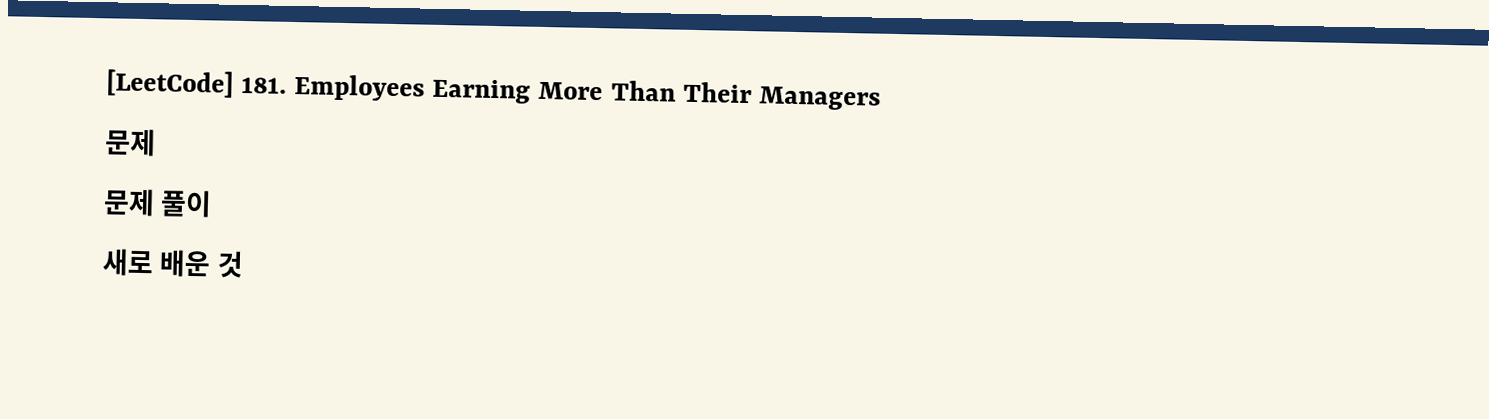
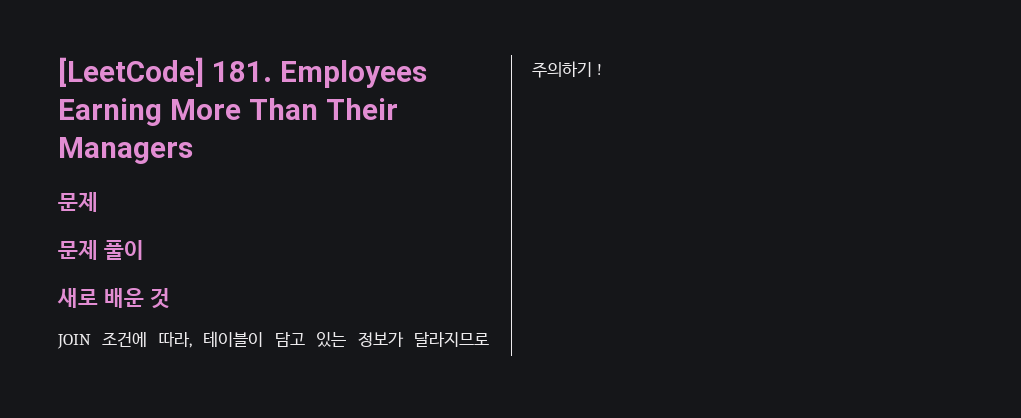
+ JOIN 조건에 따라, 테이블이 담고 있는 정보가 달라지므로 주의하기 !

